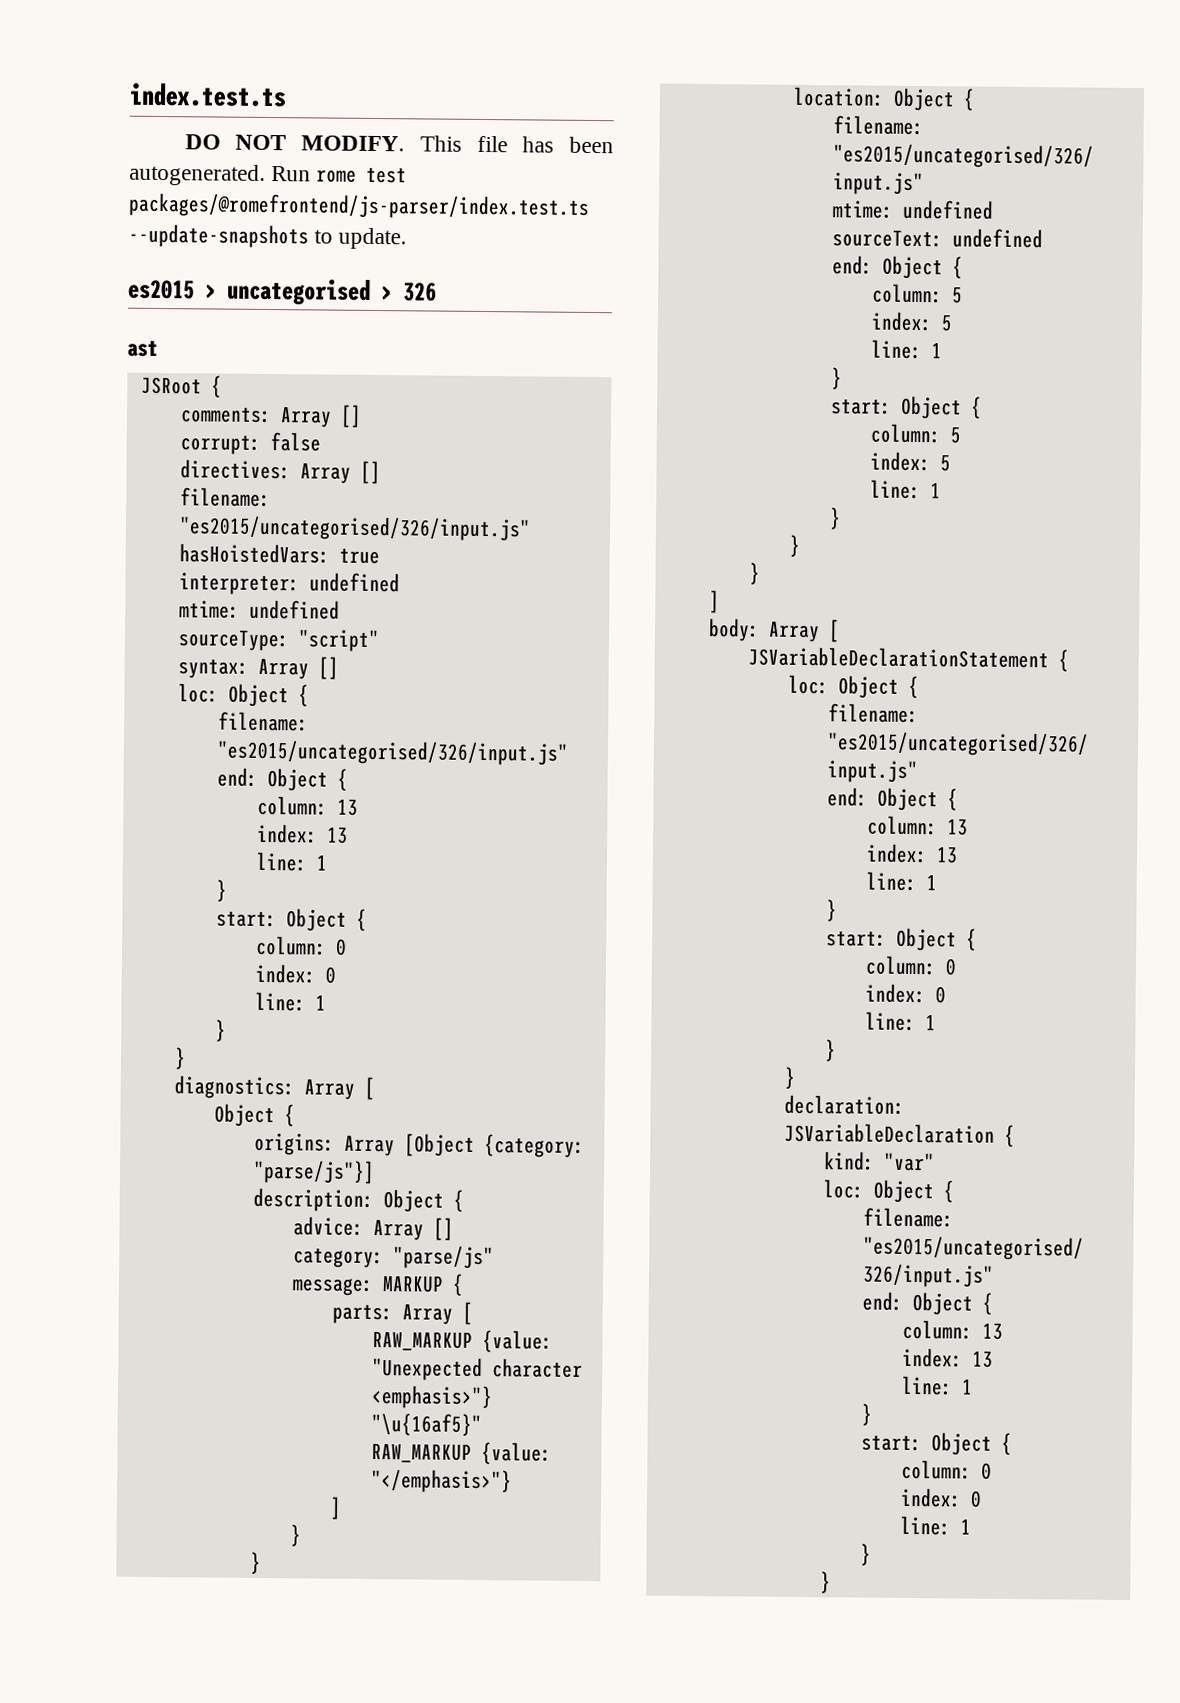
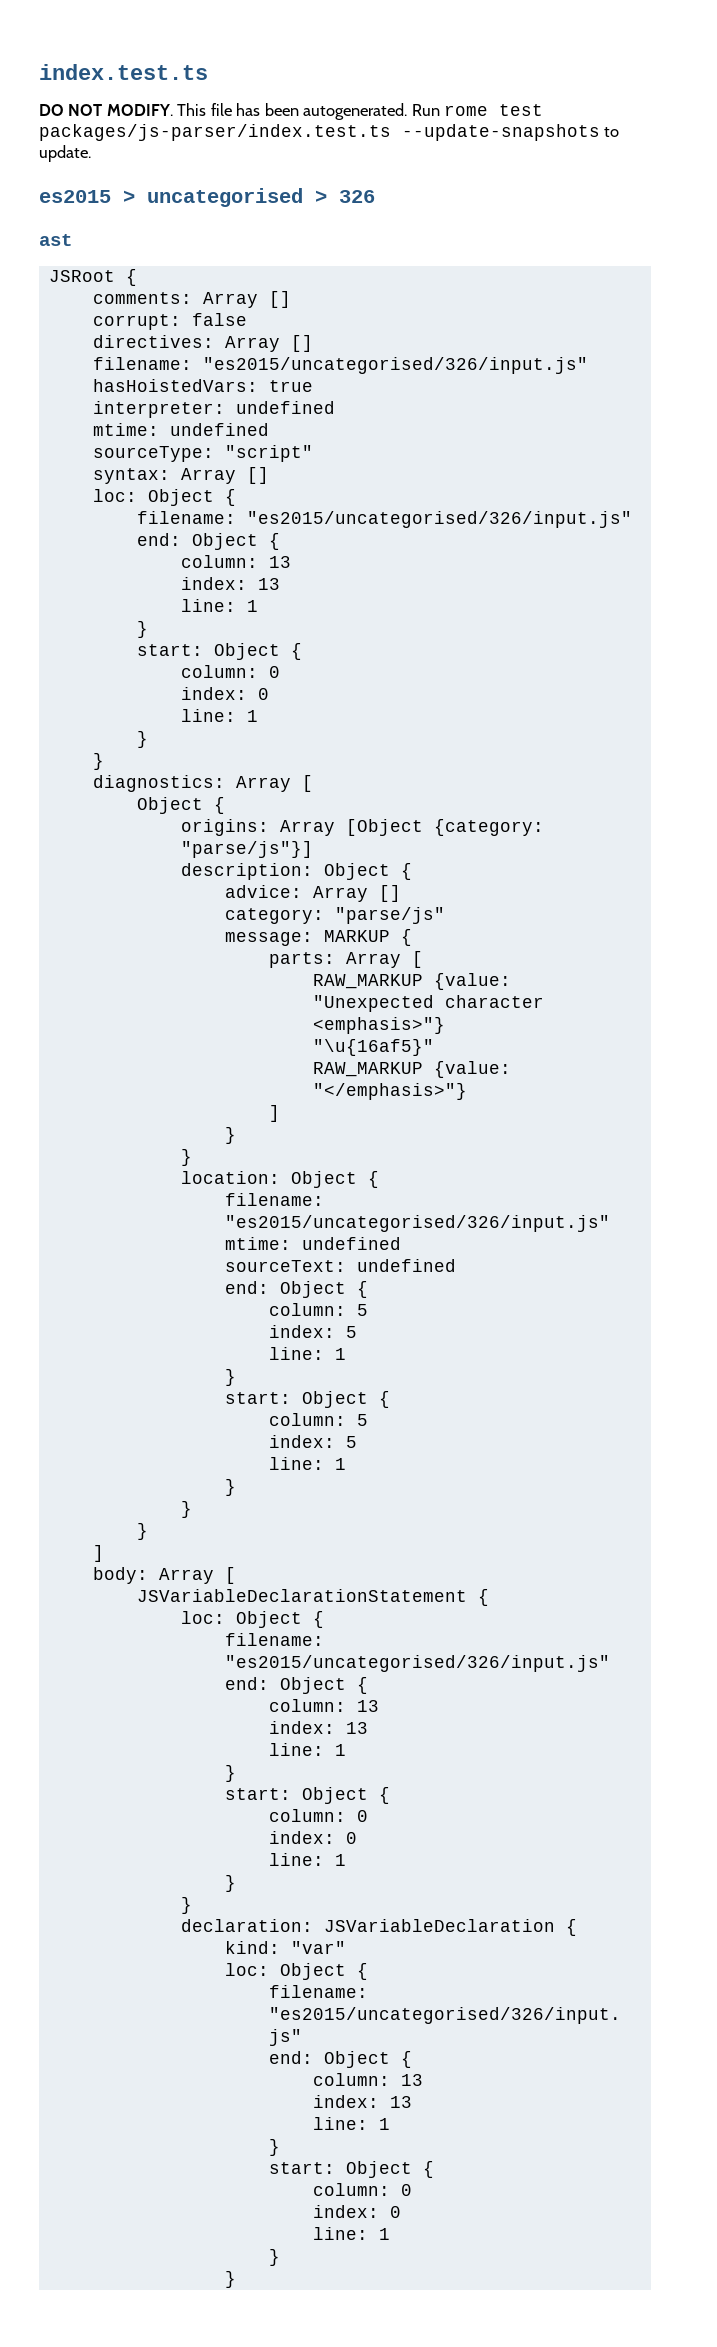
- Run rome test packages/@romefrontend/js-parser/index.test.ts --update-snapshots to update.
+ Run rome test packages/js-parser/index.test.ts --update-snapshots to update.

